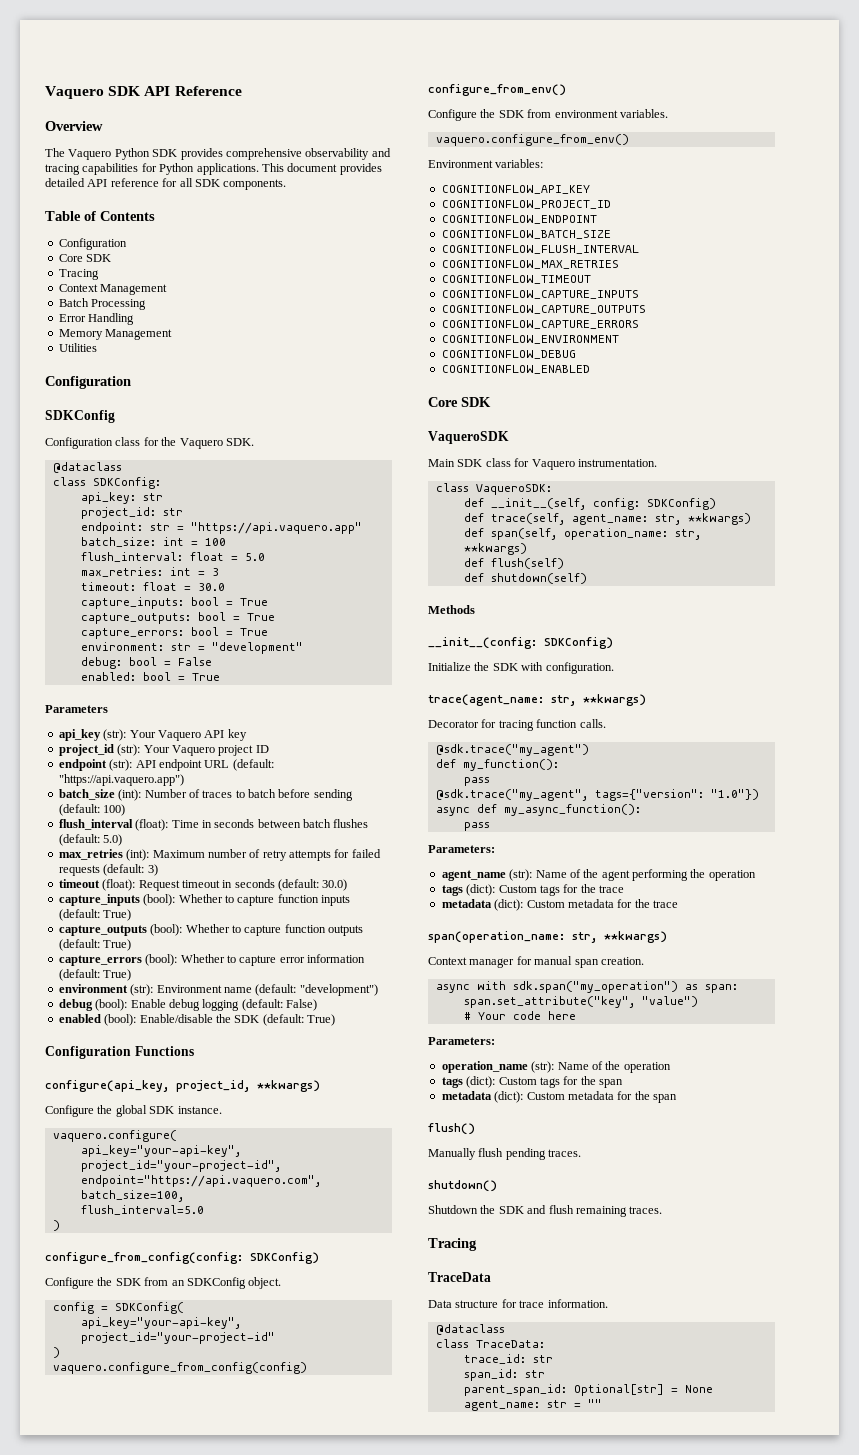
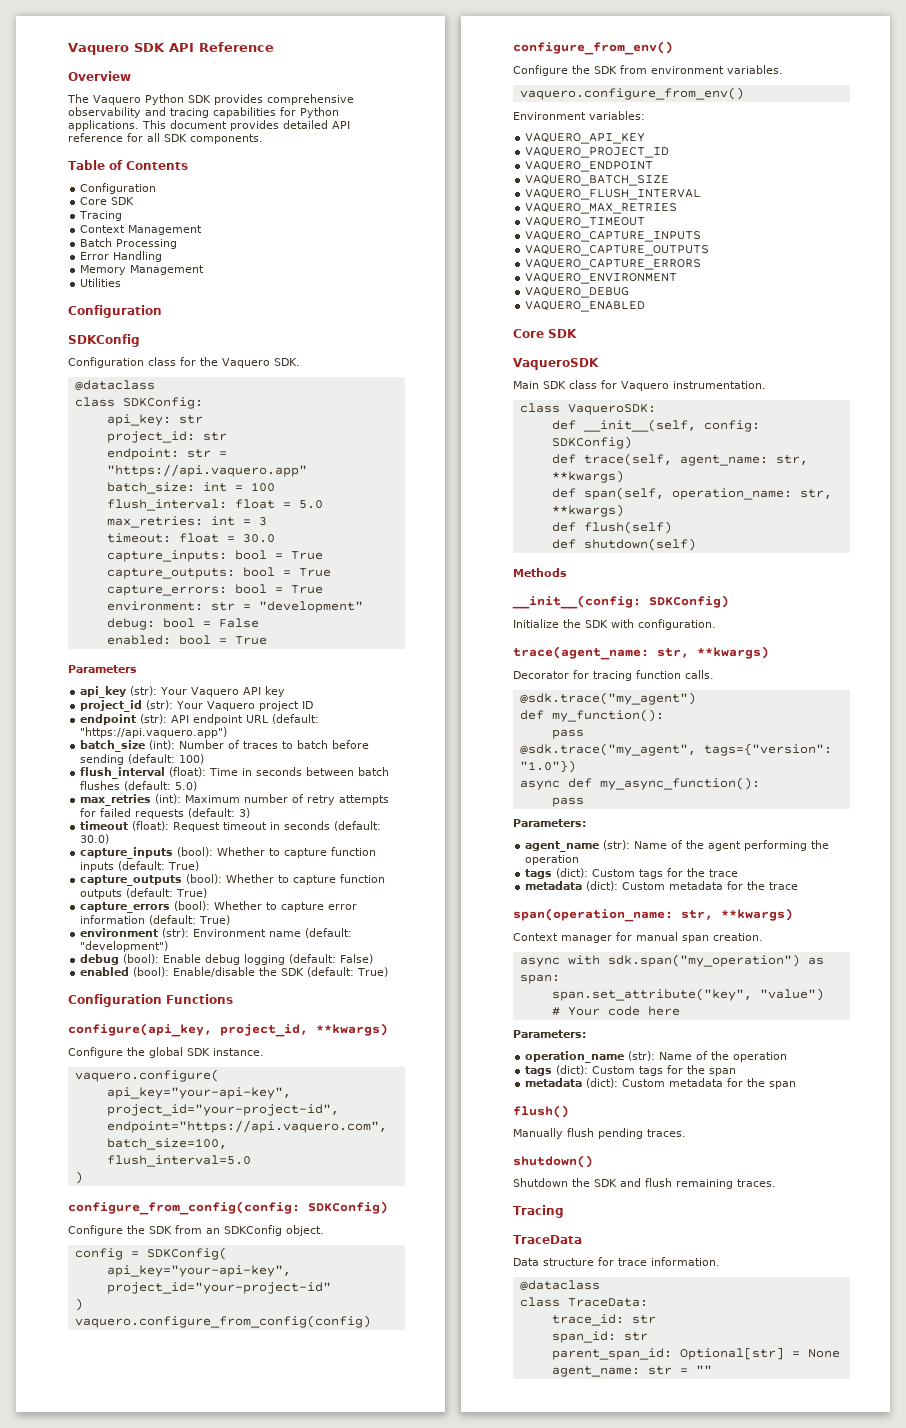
- COGNITIONFLOW_API_KEY
- COGNITIONFLOW_PROJECT_ID
- COGNITIONFLOW_ENDPOINT
- COGNITIONFLOW_BATCH_SIZE
- COGNITIONFLOW_FLUSH_INTERVAL
- COGNITIONFLOW_MAX_RETRIES
- COGNITIONFLOW_TIMEOUT
- COGNITIONFLOW_CAPTURE_INPUTS
- COGNITIONFLOW_CAPTURE_OUTPUTS
- COGNITIONFLOW_CAPTURE_ERRORS
- COGNITIONFLOW_ENVIRONMENT
- COGNITIONFLOW_DEBUG
- COGNITIONFLOW_ENABLED
+ VAQUERO_API_KEY
+ VAQUERO_PROJECT_ID
+ VAQUERO_ENDPOINT
+ VAQUERO_BATCH_SIZE
+ VAQUERO_FLUSH_INTERVAL
+ VAQUERO_MAX_RETRIES
+ VAQUERO_TIMEOUT
+ VAQUERO_CAPTURE_INPUTS
+ VAQUERO_CAPTURE_OUTPUTS
+ VAQUERO_CAPTURE_ERRORS
+ VAQUERO_ENVIRONMENT
+ VAQUERO_DEBUG
+ VAQUERO_ENABLED

